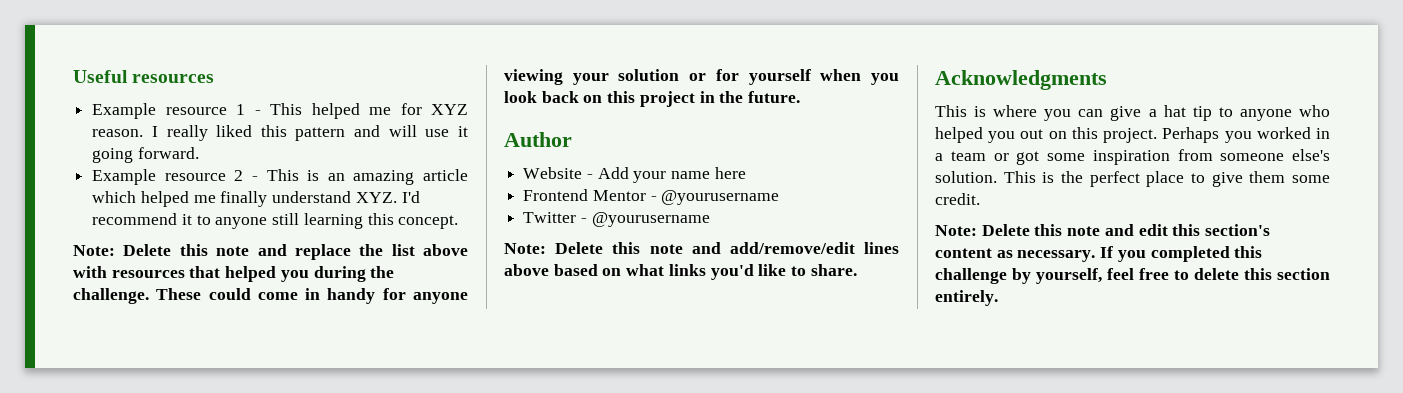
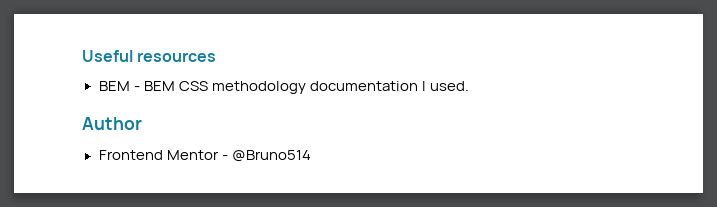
- Example resource 1 - This helped me for XYZ reason. I really liked this pattern and will use it going forward.
- Example resource 2 - This is an amazing article which helped me finally understand XYZ. I'd recommend it to anyone still learning this concept.
- Note: Delete this note and replace the list above with resources that helped you during the challenge. These could come in handy for anyone viewing your solution or for yourself when you look back on this project in the future.
+ BEM - BEM CSS methodology documentation I used.
  Author
- Website - Add your name here
- Frontend Mentor - @yourusername
- Twitter - @yourusername
- Note: Delete this note and add/remove/edit lines above based on what links you'd like to share.
- Acknowledgments
- This is where you can give a hat tip to anyone who helped you out on this project. Perhaps you worked in a team or got some inspiration from someone else's solution. This is the perfect place to give them some credit.
- Note: Delete this note and edit this section's content as necessary. If you completed this challenge by yourself, feel free to delete this section entirely.
+ Frontend Mentor - @Bruno514

